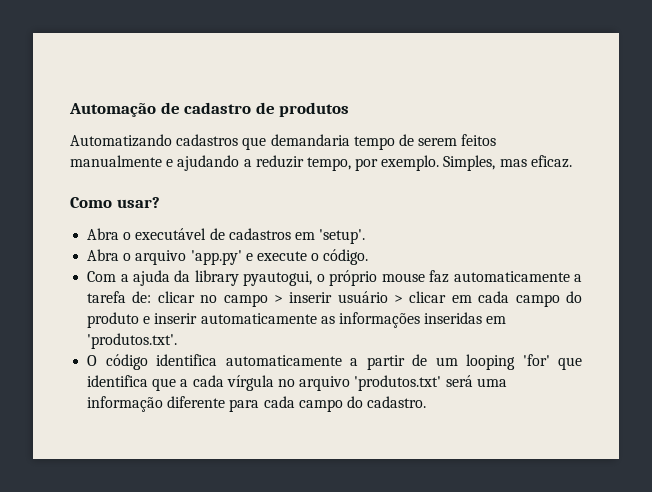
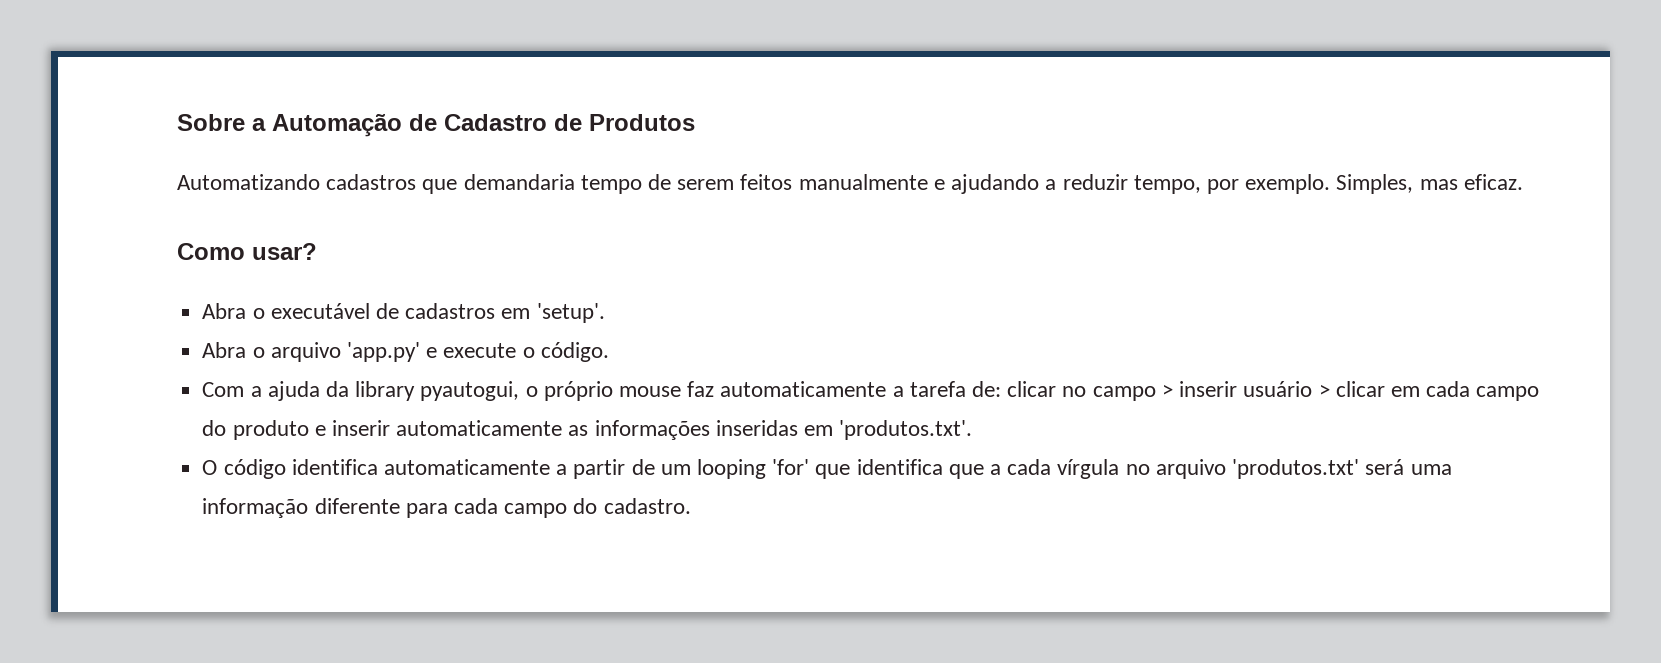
- Automação de cadastro de produtos
+ Sobre a Automação de Cadastro de Produtos

